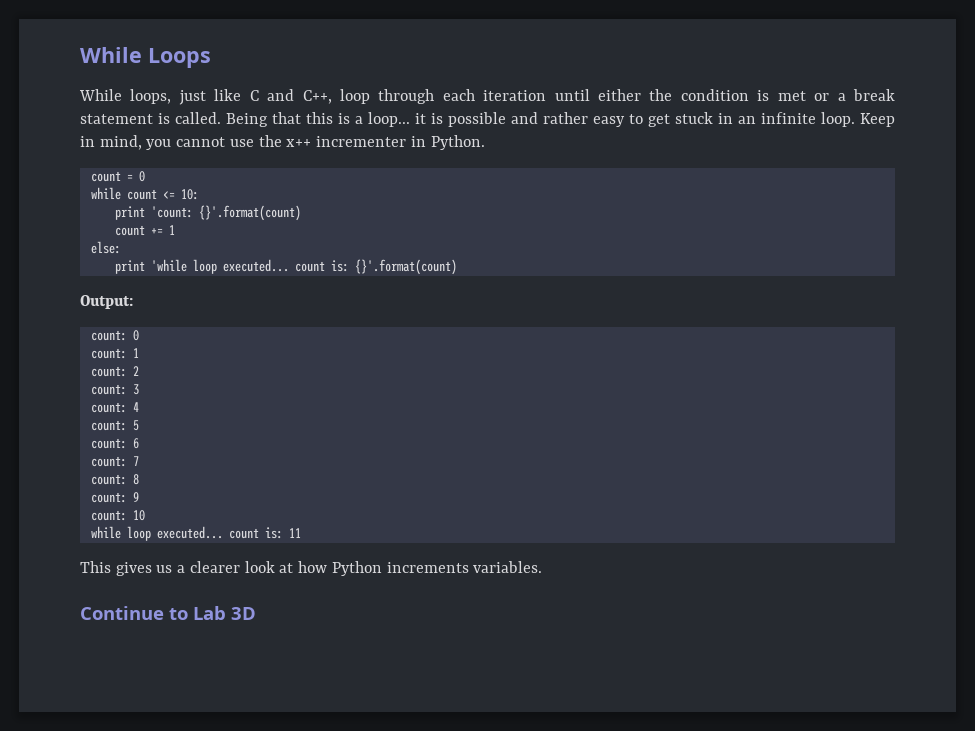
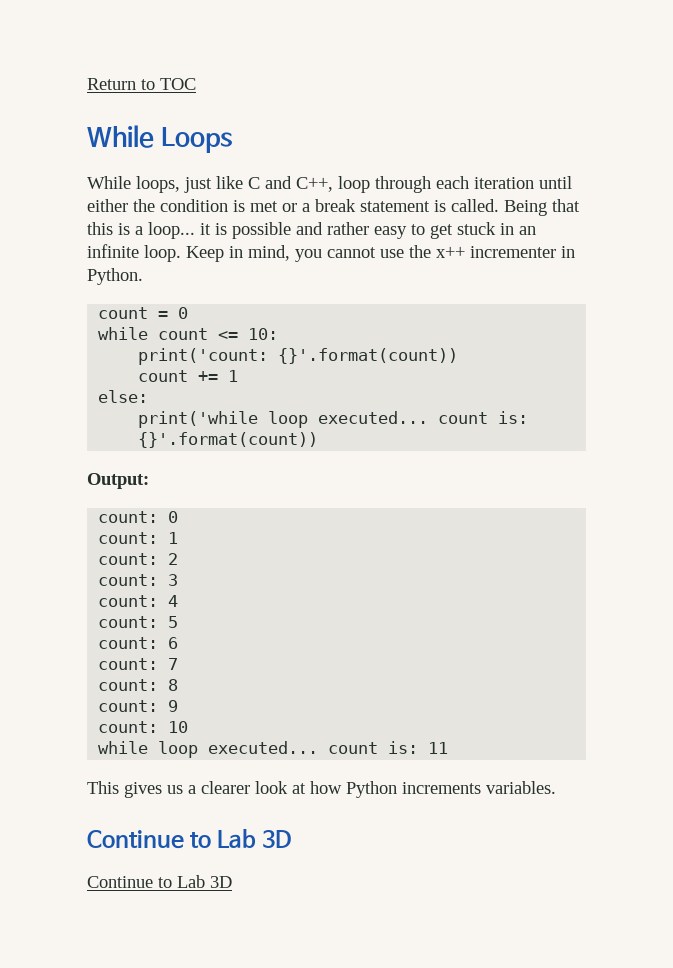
+ Return to TOC
- print 'count: {}'.format(count)
+ print('count: {}'.format(count))
- print 'while loop executed... count is: {}'.format(count)
+ print('while loop executed... count is: {}'.format(count))
  This gives us a clearer look at how Python increments variables.
+ Continue to Lab 3D

